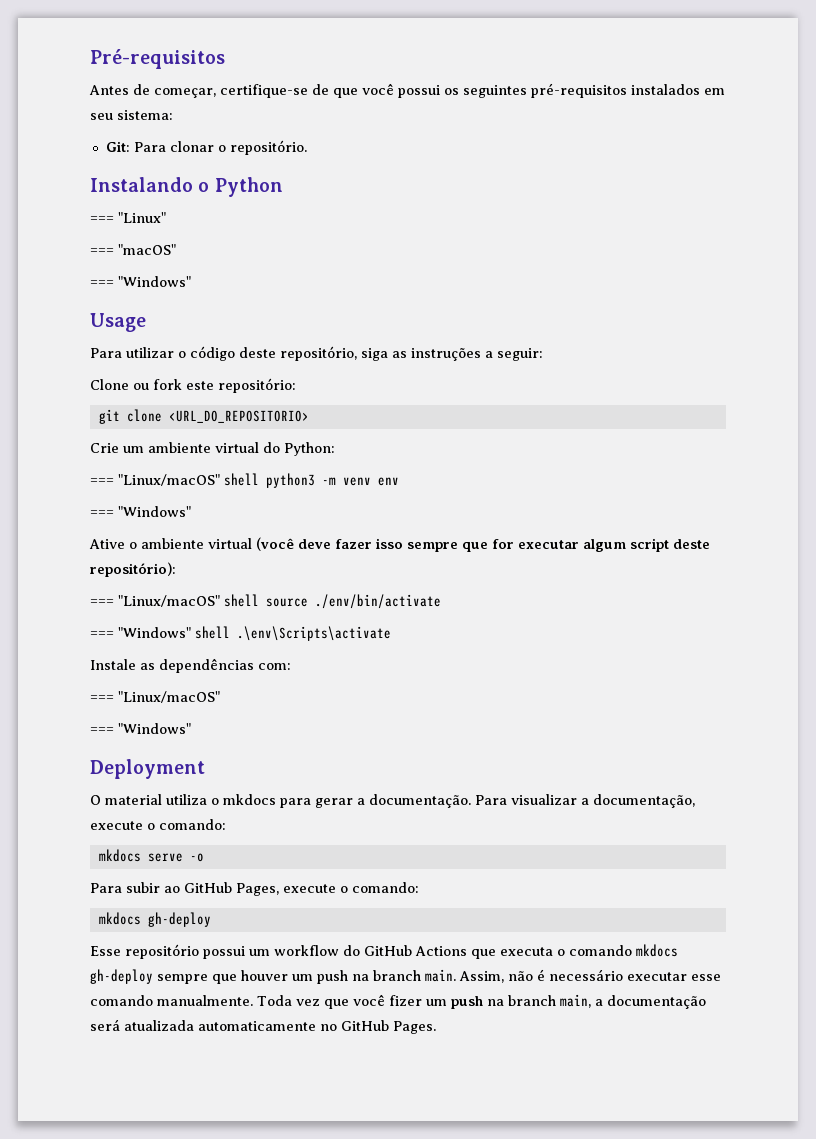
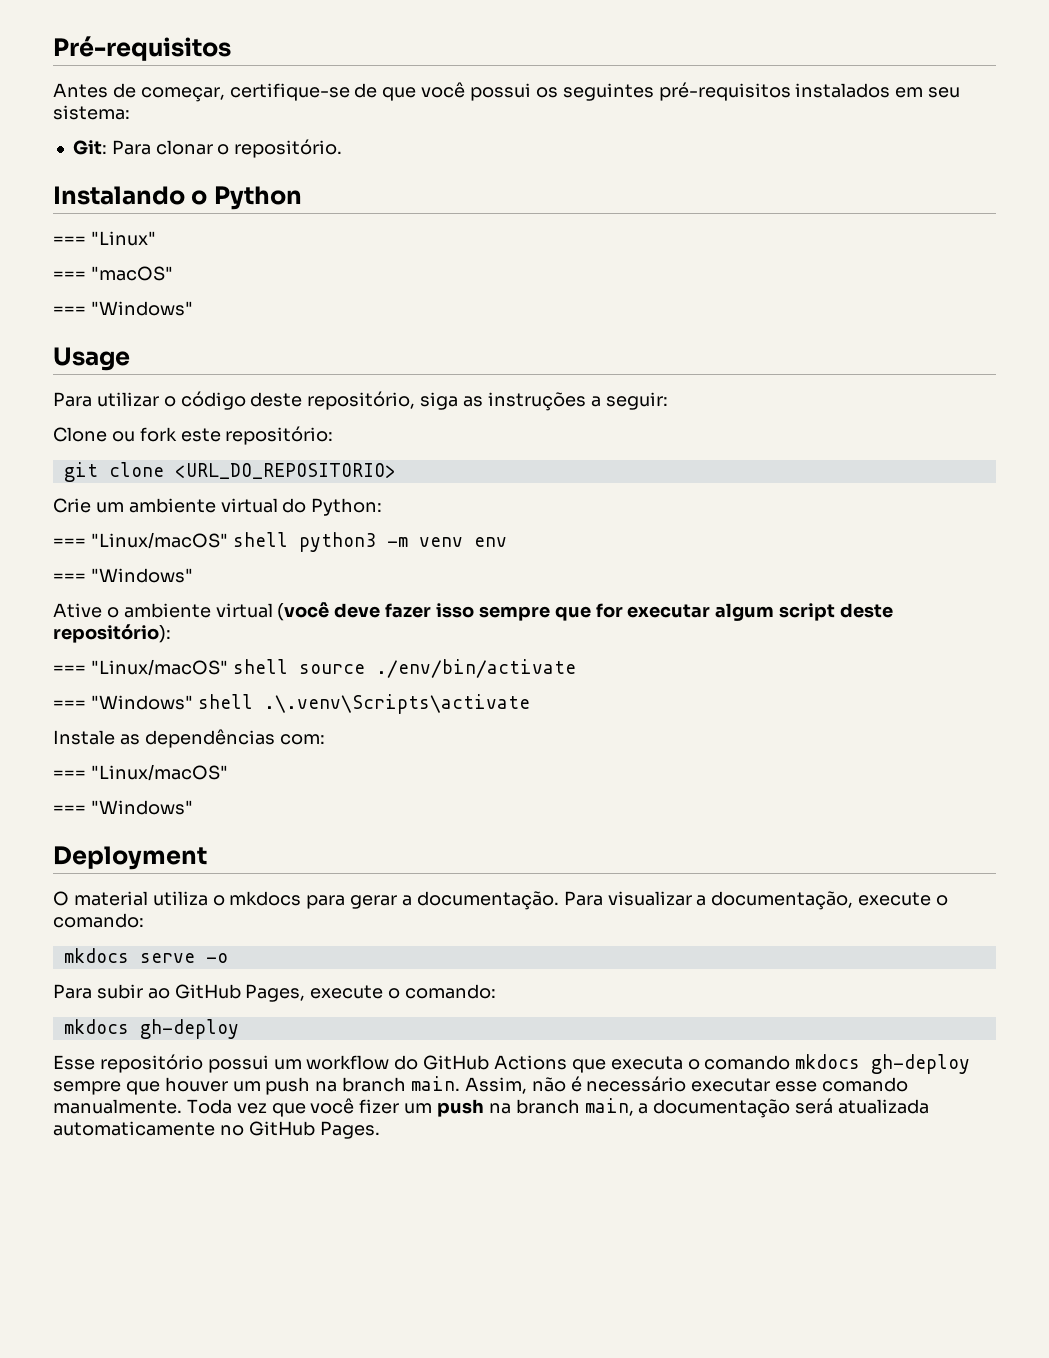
- === "Windows" shell .\env\Scripts\activate
+ === "Windows" shell .\.venv\Scripts\activate

